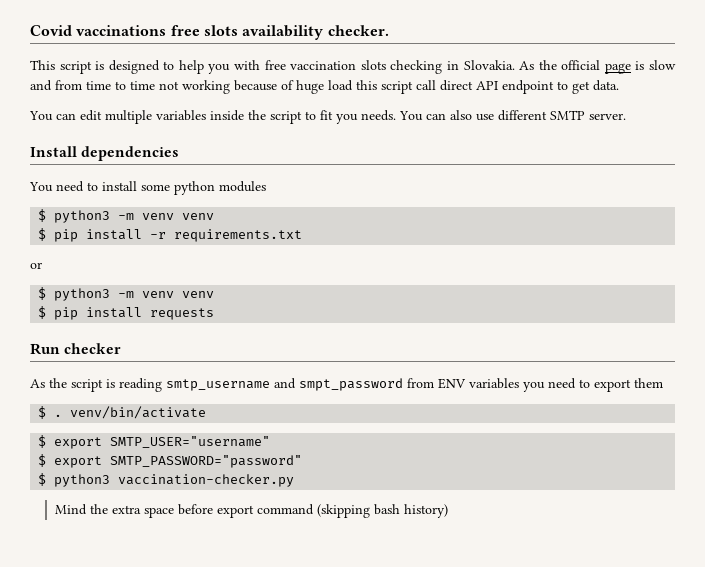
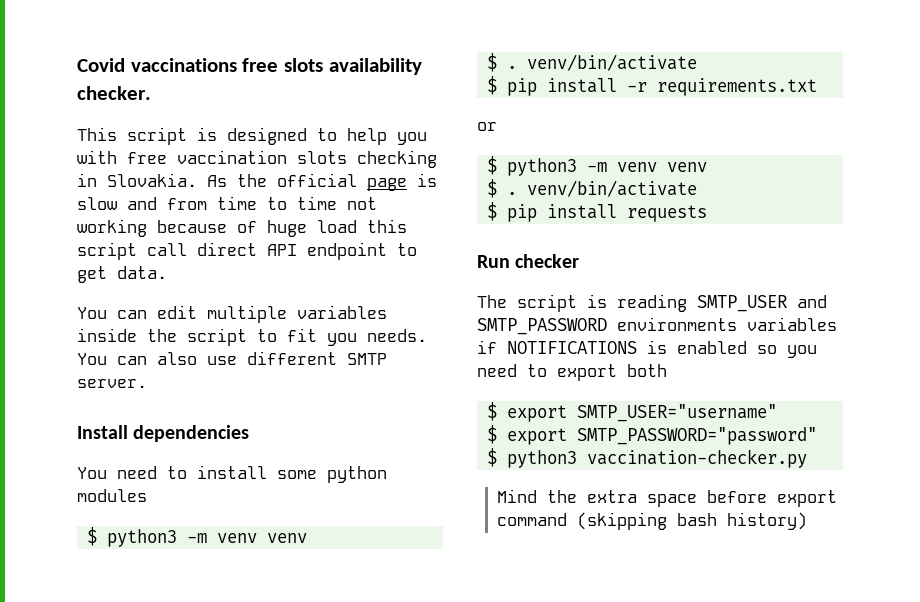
  You need to install some python modules
  $ python3 -m venv venv
+ $ . venv/bin/activate
  or
  $ python3 -m venv venv
+ $ . venv/bin/activate
- As the script is reading smtp_username and smpt_password from ENV variables you need to export them
- $ . venv/bin/activate
+ The script is reading SMTP_USER and SMTP_PASSWORD environments variables if NOTIFICATIONS is enabled so you need to export both

